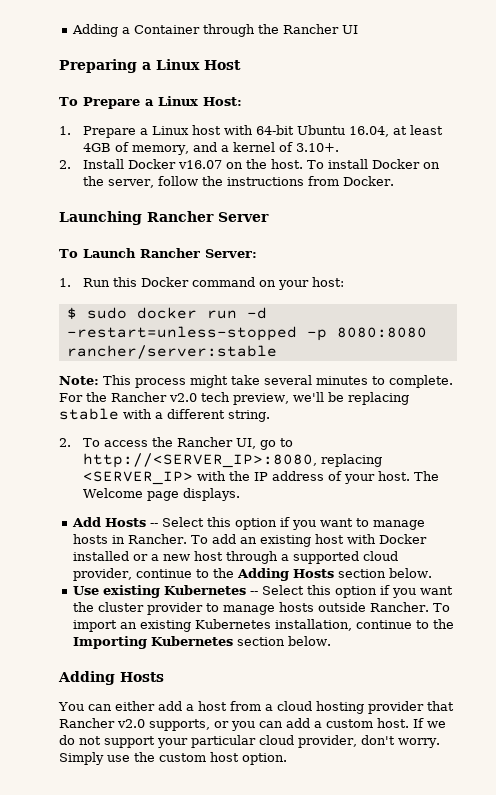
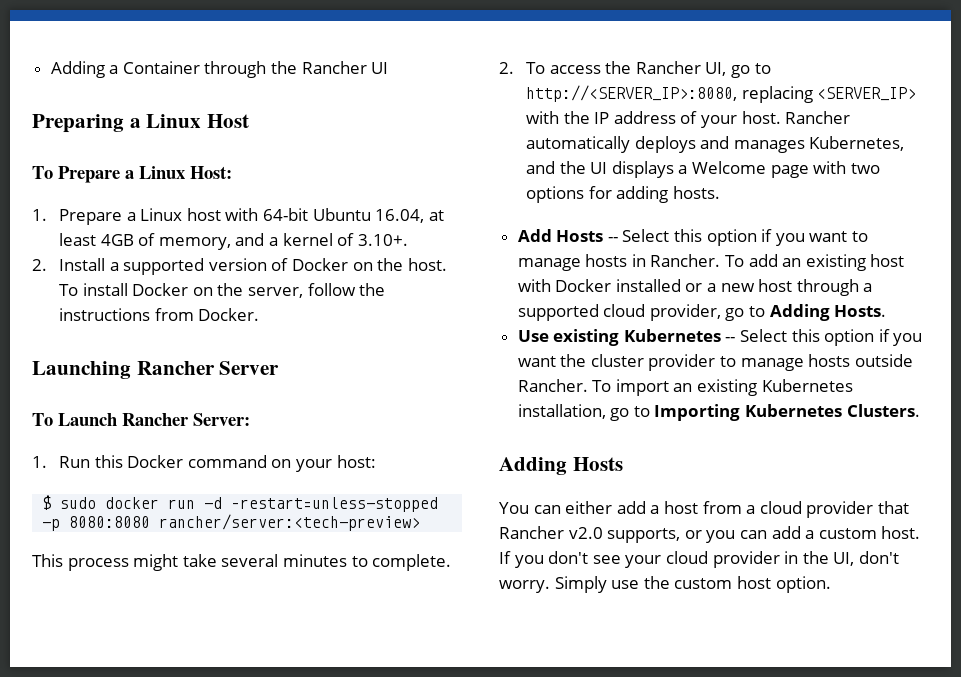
- 2. Install Docker v16.07 on the host.
+ 2. Install a supported version of Docker on the host.
- $ sudo docker run -d –restart=unless-stopped -p 8080:8080 rancher/server:stable
- Note: This process might take several minutes to complete. For the Rancher v2.0 tech preview, we'll be replacing stable with a different string.
+ $ sudo docker run -d –restart=unless-stopped -p 8080:8080 rancher/server:<tech-preview>
+ This process might take several minutes to complete.
- The Welcome page displays.
+ Rancher automatically deploys and manages Kubernetes, and the UI displays a Welcome page with two options for adding hosts.
- To add an existing host with Docker installed or a new host through a supported cloud provider, continue to the Adding Hosts section below.
+ To add an existing host with Docker installed or a new host through a supported cloud provider, go to Adding Hosts.
- To import an existing Kubernetes installation, continue to the Importing Kubernetes section below.
+ To import an existing Kubernetes installation, go to Importing Kubernetes Clusters.
- You can either add a host from a cloud hosting provider that Rancher v2.0 supports, or you can add a custom host.
+ You can either add a host from a cloud provider that Rancher v2.0 supports, or you can add a custom host.
- If we do not support your particular cloud provider, don't worry.
+ If you don't see your cloud provider in the UI, don't worry.

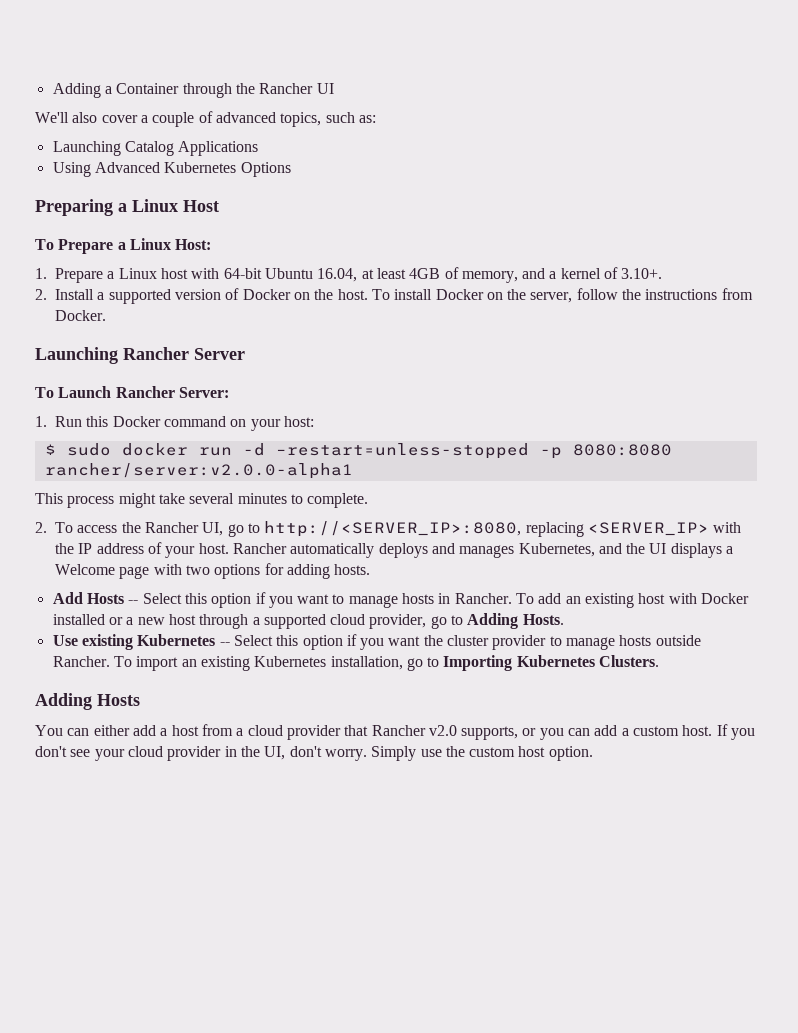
+ We'll also cover a couple of advanced topics, such as:
+ Launching Catalog Applications
+ Using Advanced Kubernetes Options
- $ sudo docker run -d –restart=unless-stopped -p 8080:8080 rancher/server:<tech-preview>
+ $ sudo docker run -d –restart=unless-stopped -p 8080:8080 rancher/server:v2.0.0-alpha1

